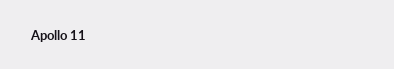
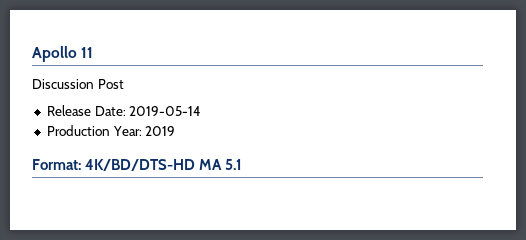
+ Discussion Post
+ Release Date: 2019-05-14
+ Production Year: 2019
+ Format: 4K/BD/DTS-HD MA 5.1

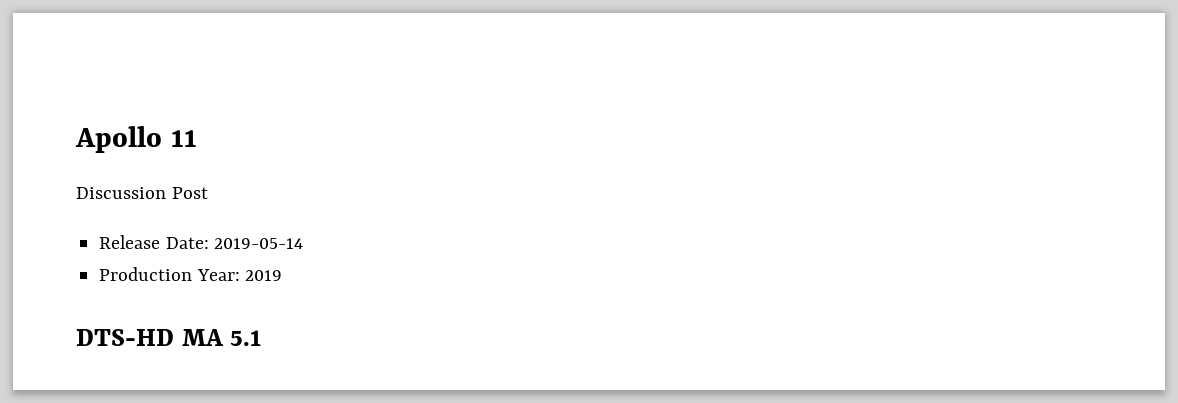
- Format: 4K/BD/DTS-HD MA 5.1
+ DTS-HD MA 5.1

